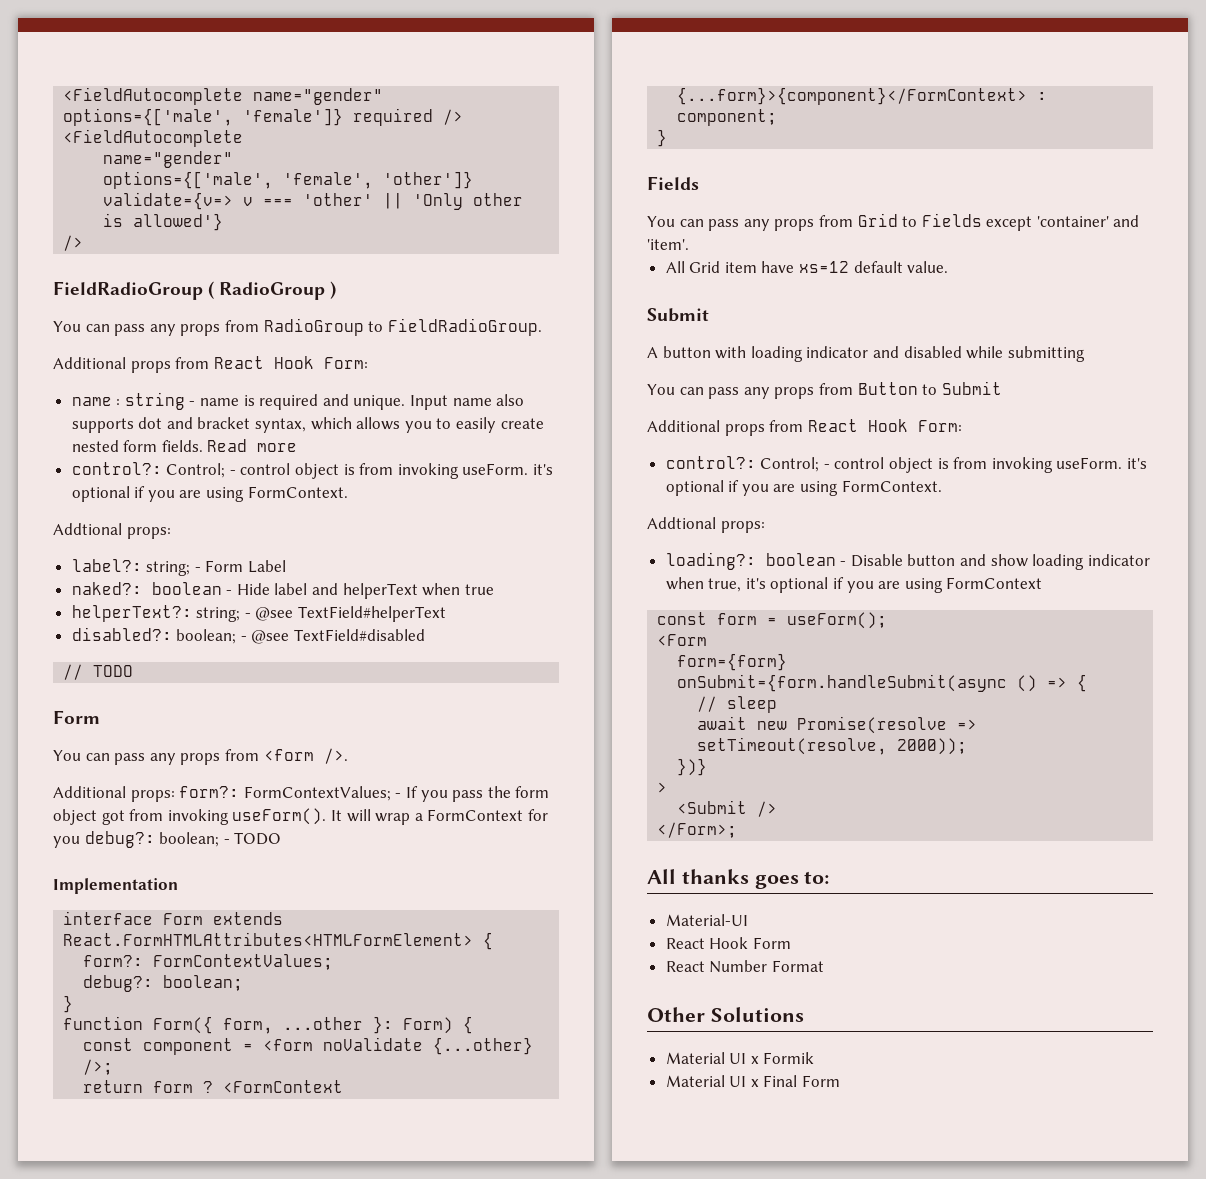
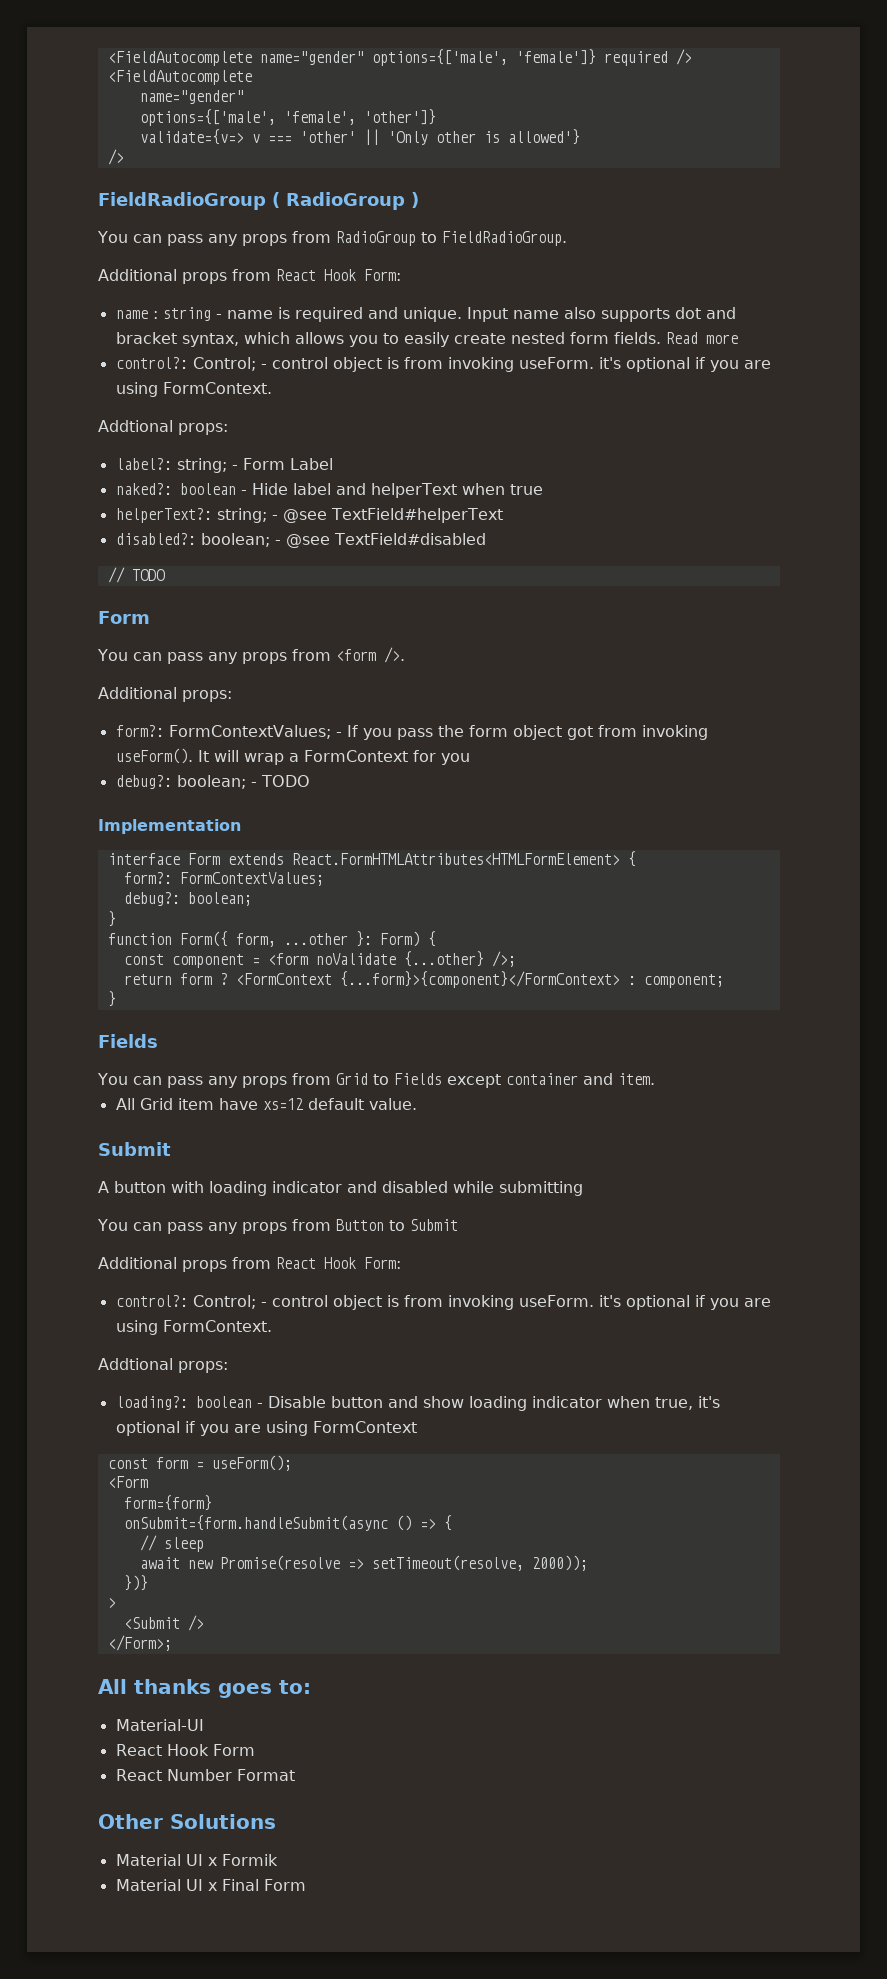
- Additional props: form?: FormContextValues; - If you pass the form object got from invoking useForm().
+ Additional props:
+ form?: FormContextValues; - If you pass the form object got from invoking useForm().
- It will wrap a FormContext for you debug?: boolean; - TODO
+ It will wrap a FormContext for you
+ debug?: boolean; - TODO
- You can pass any props from Grid to Fields except 'container' and 'item'.
+ You can pass any props from Grid to Fields except container and item.

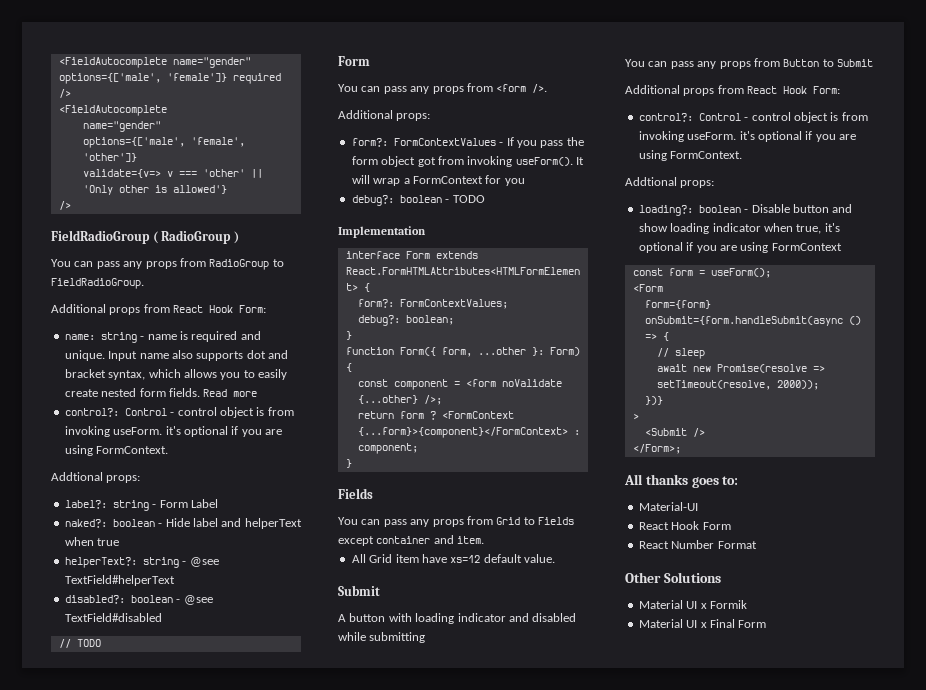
- name : string - name is required and unique.
+ name: string - name is required and unique.
  Read more
- control?: Control; - control object is from invoking useForm. it's optional if you are using FormContext.
+ control?: Control - control object is from invoking useForm. it's optional if you are using FormContext.
- label?: string; - Form Label
+ label?: string - Form Label
- helperText?: string; - @see TextField#helperText
+ helperText?: string - @see TextField#helperText
- disabled?: boolean; - @see TextField#disabled
+ disabled?: boolean - @see TextField#disabled
- form?: FormContextValues; - If you pass the form object got from invoking useForm().
+ form?: FormContextValues - If you pass the form object got from invoking useForm().
- debug?: boolean; - TODO
+ debug?: boolean - TODO
  You can pass any props from Button to Submit
  Additional props from React Hook Form:
- control?: Control; - control object is from invoking useForm. it's optional if you are using FormContext.
+ control?: Control - control object is from invoking useForm. it's optional if you are using FormContext.

